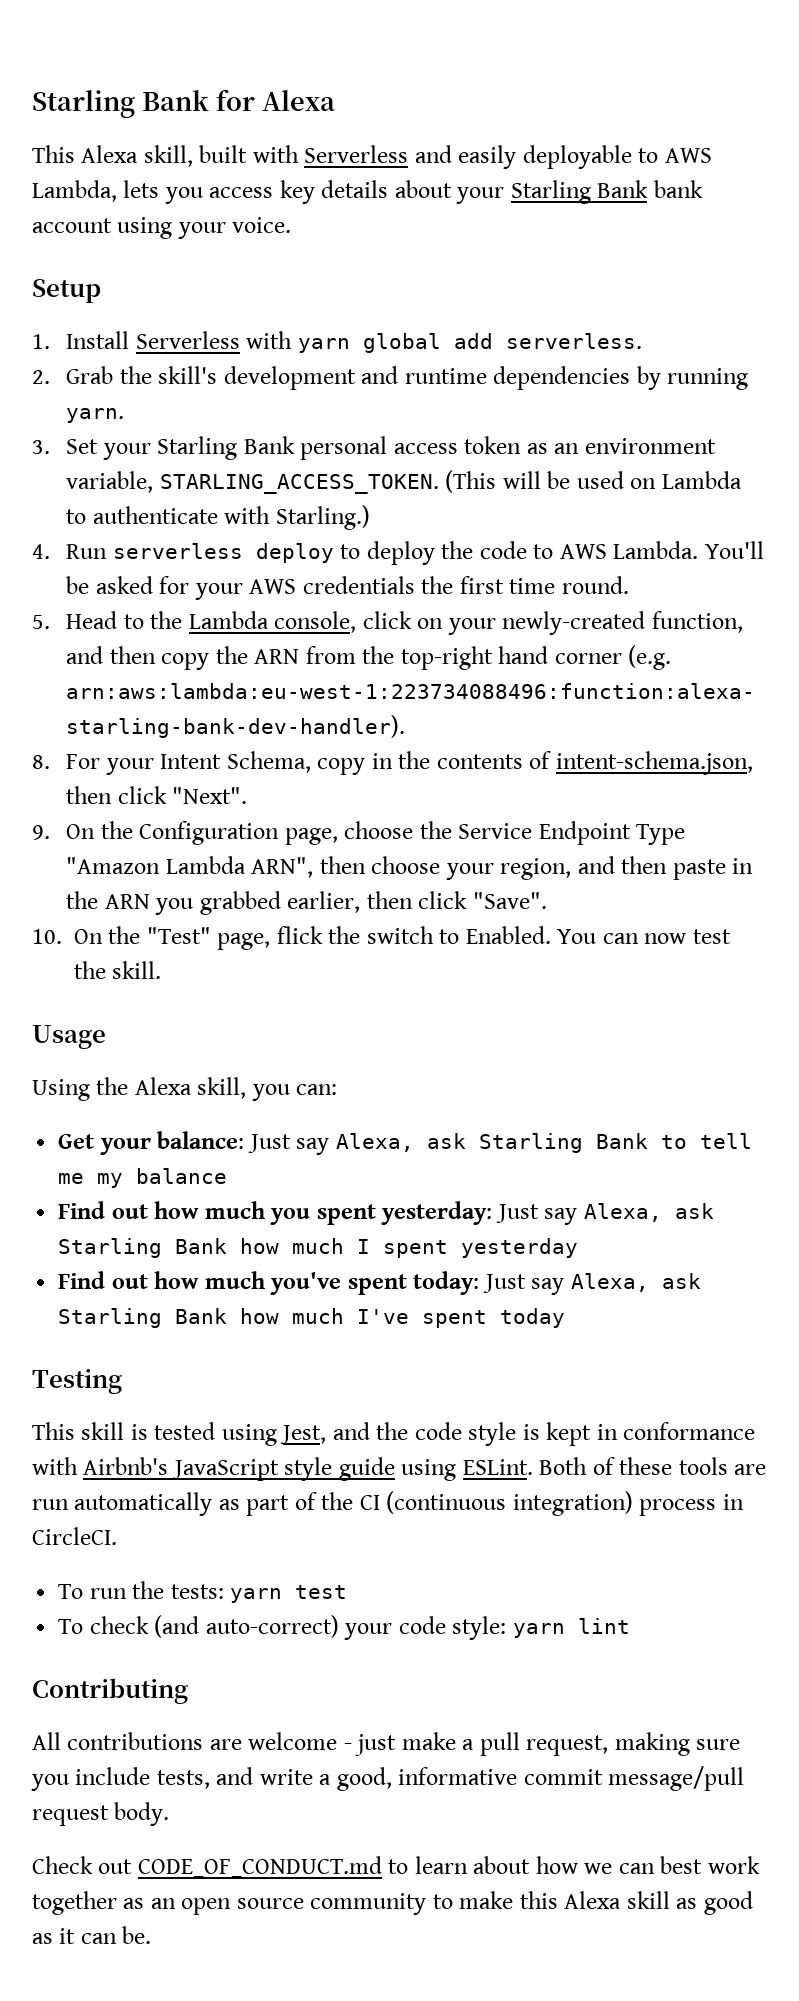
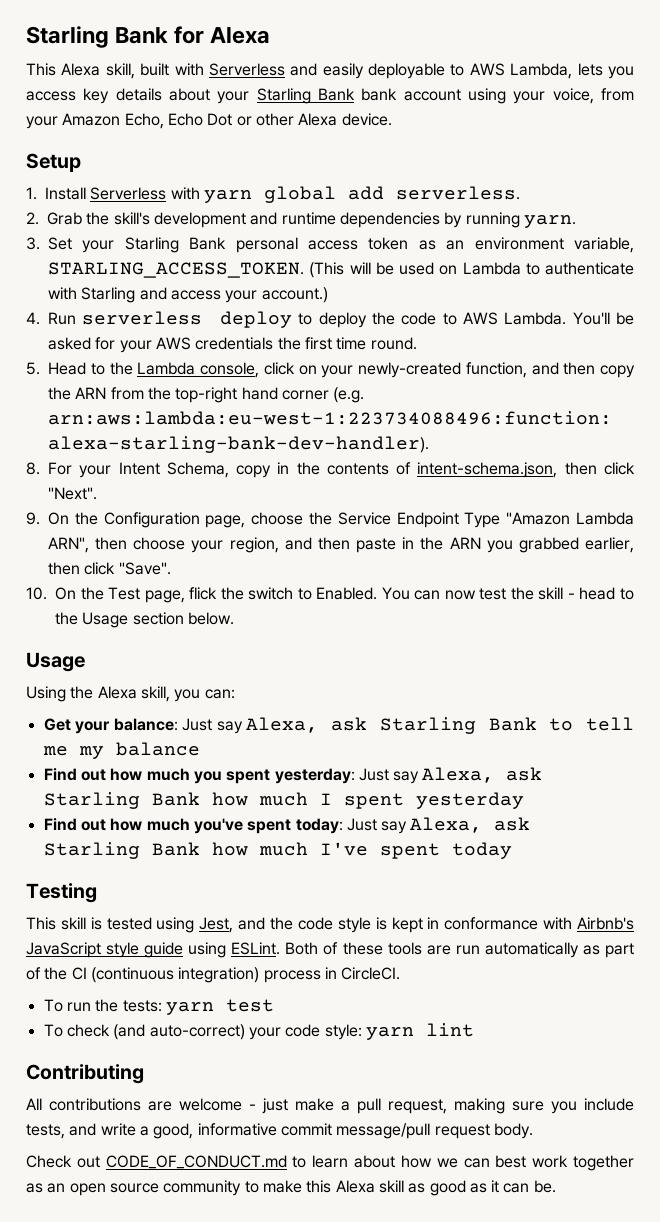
- This Alexa skill, built with Serverless and easily deployable to AWS Lambda, lets you access key details about your Starling Bank bank account using your voice.
+ This Alexa skill, built with Serverless and easily deployable to AWS Lambda, lets you access key details about your Starling Bank bank account using your voice, from your Amazon Echo, Echo Dot or other Alexa device.
- (This will be used on Lambda to authenticate with Starling.)
+ (This will be used on Lambda to authenticate with Starling and access your account.)
- 10. On the "Test" page, flick the switch to Enabled.
+ 10. On the Test page, flick the switch to Enabled.
- You can now test the skill.
+ You can now test the skill - head to the Usage section below.

